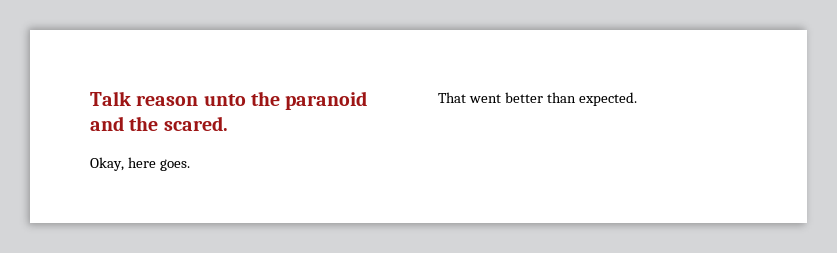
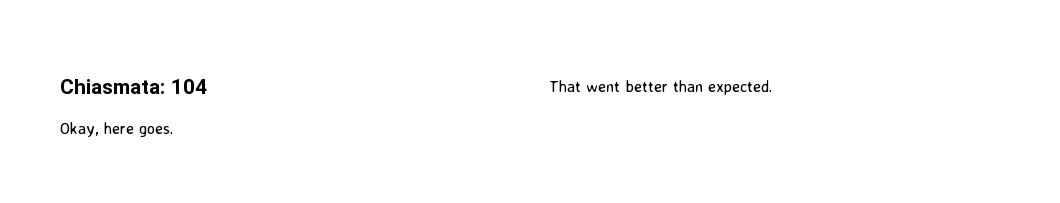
- Talk reason unto the paranoid and the scared.
+ Chiasmata: 104

